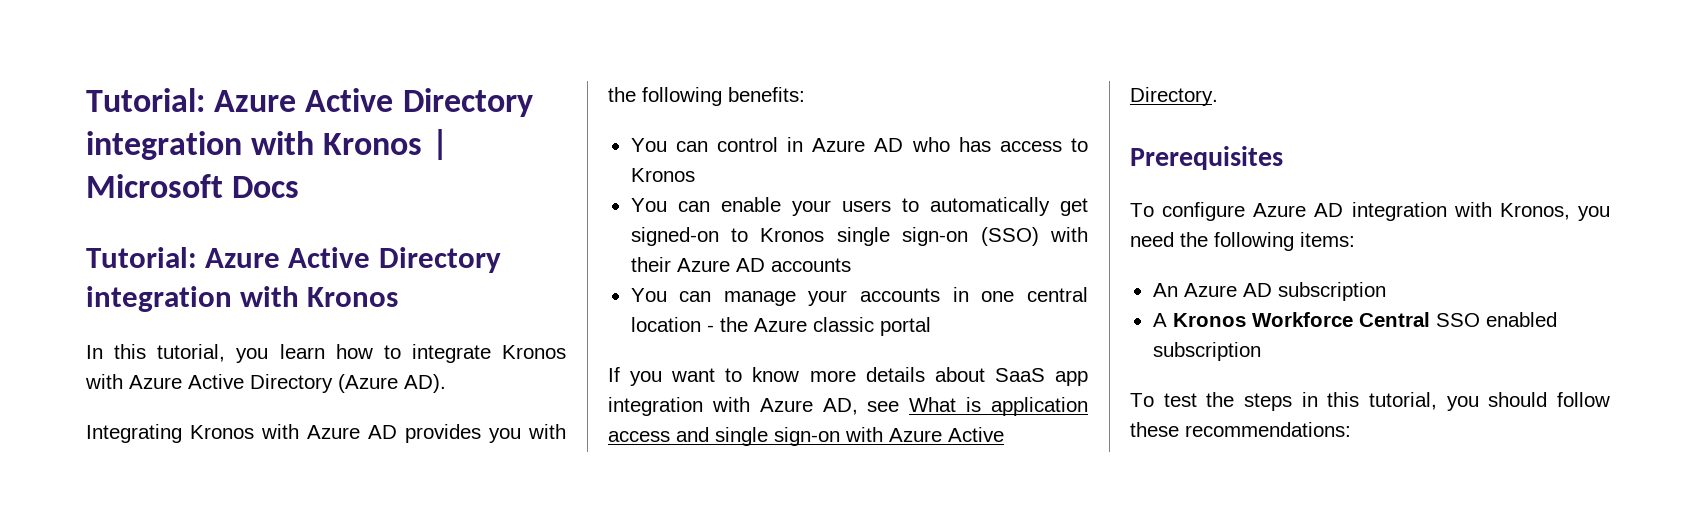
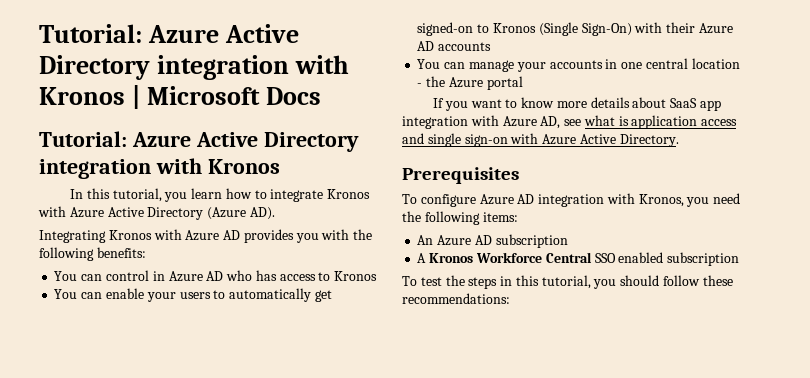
- You can enable your users to automatically get signed-on to Kronos single sign-on (SSO) with their Azure AD accounts
+ You can enable your users to automatically get signed-on to Kronos (Single Sign-On) with their Azure AD accounts
- You can manage your accounts in one central location - the Azure classic portal
+ You can manage your accounts in one central location - the Azure portal
- If you want to know more details about SaaS app integration with Azure AD, see What is application access and single sign-on with Azure Active Directory.
+ If you want to know more details about SaaS app integration with Azure AD, see what is application access and single sign-on with Azure Active Directory.

